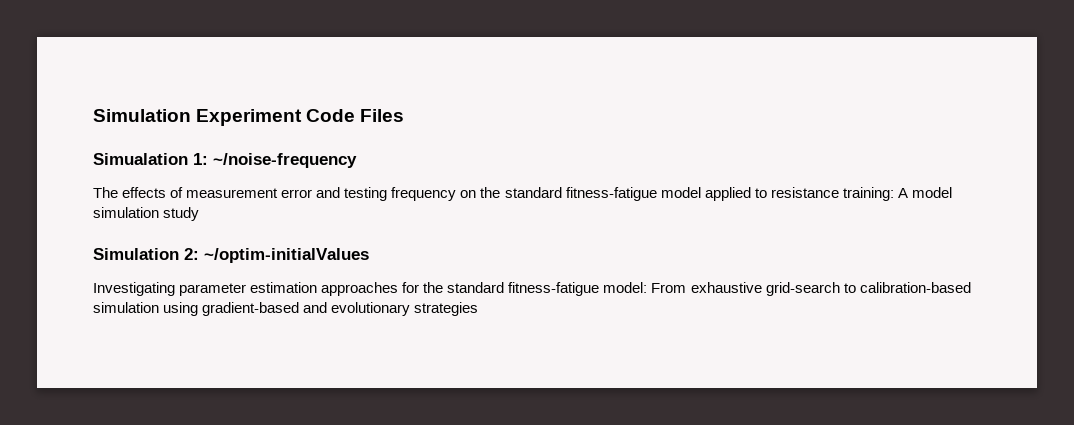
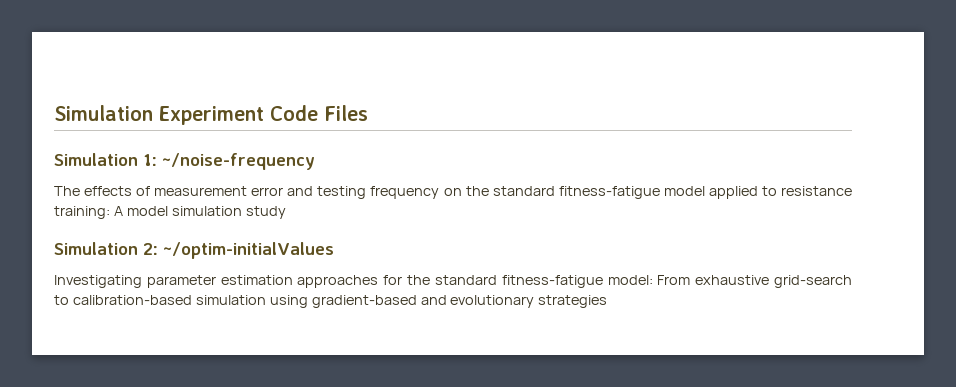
- Simualation 1: ~/noise-frequency
+ Simulation 1: ~/noise-frequency

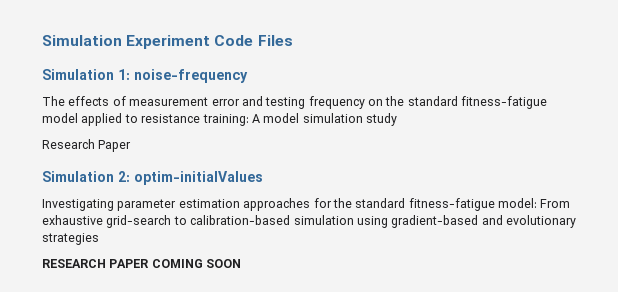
- Simulation 1: ~/noise-frequency
+ Simulation 1: noise-frequency
+ Research Paper
- Simulation 2: ~/optim-initialValues
+ Simulation 2: optim-initialValues
+ RESEARCH PAPER COMING SOON

